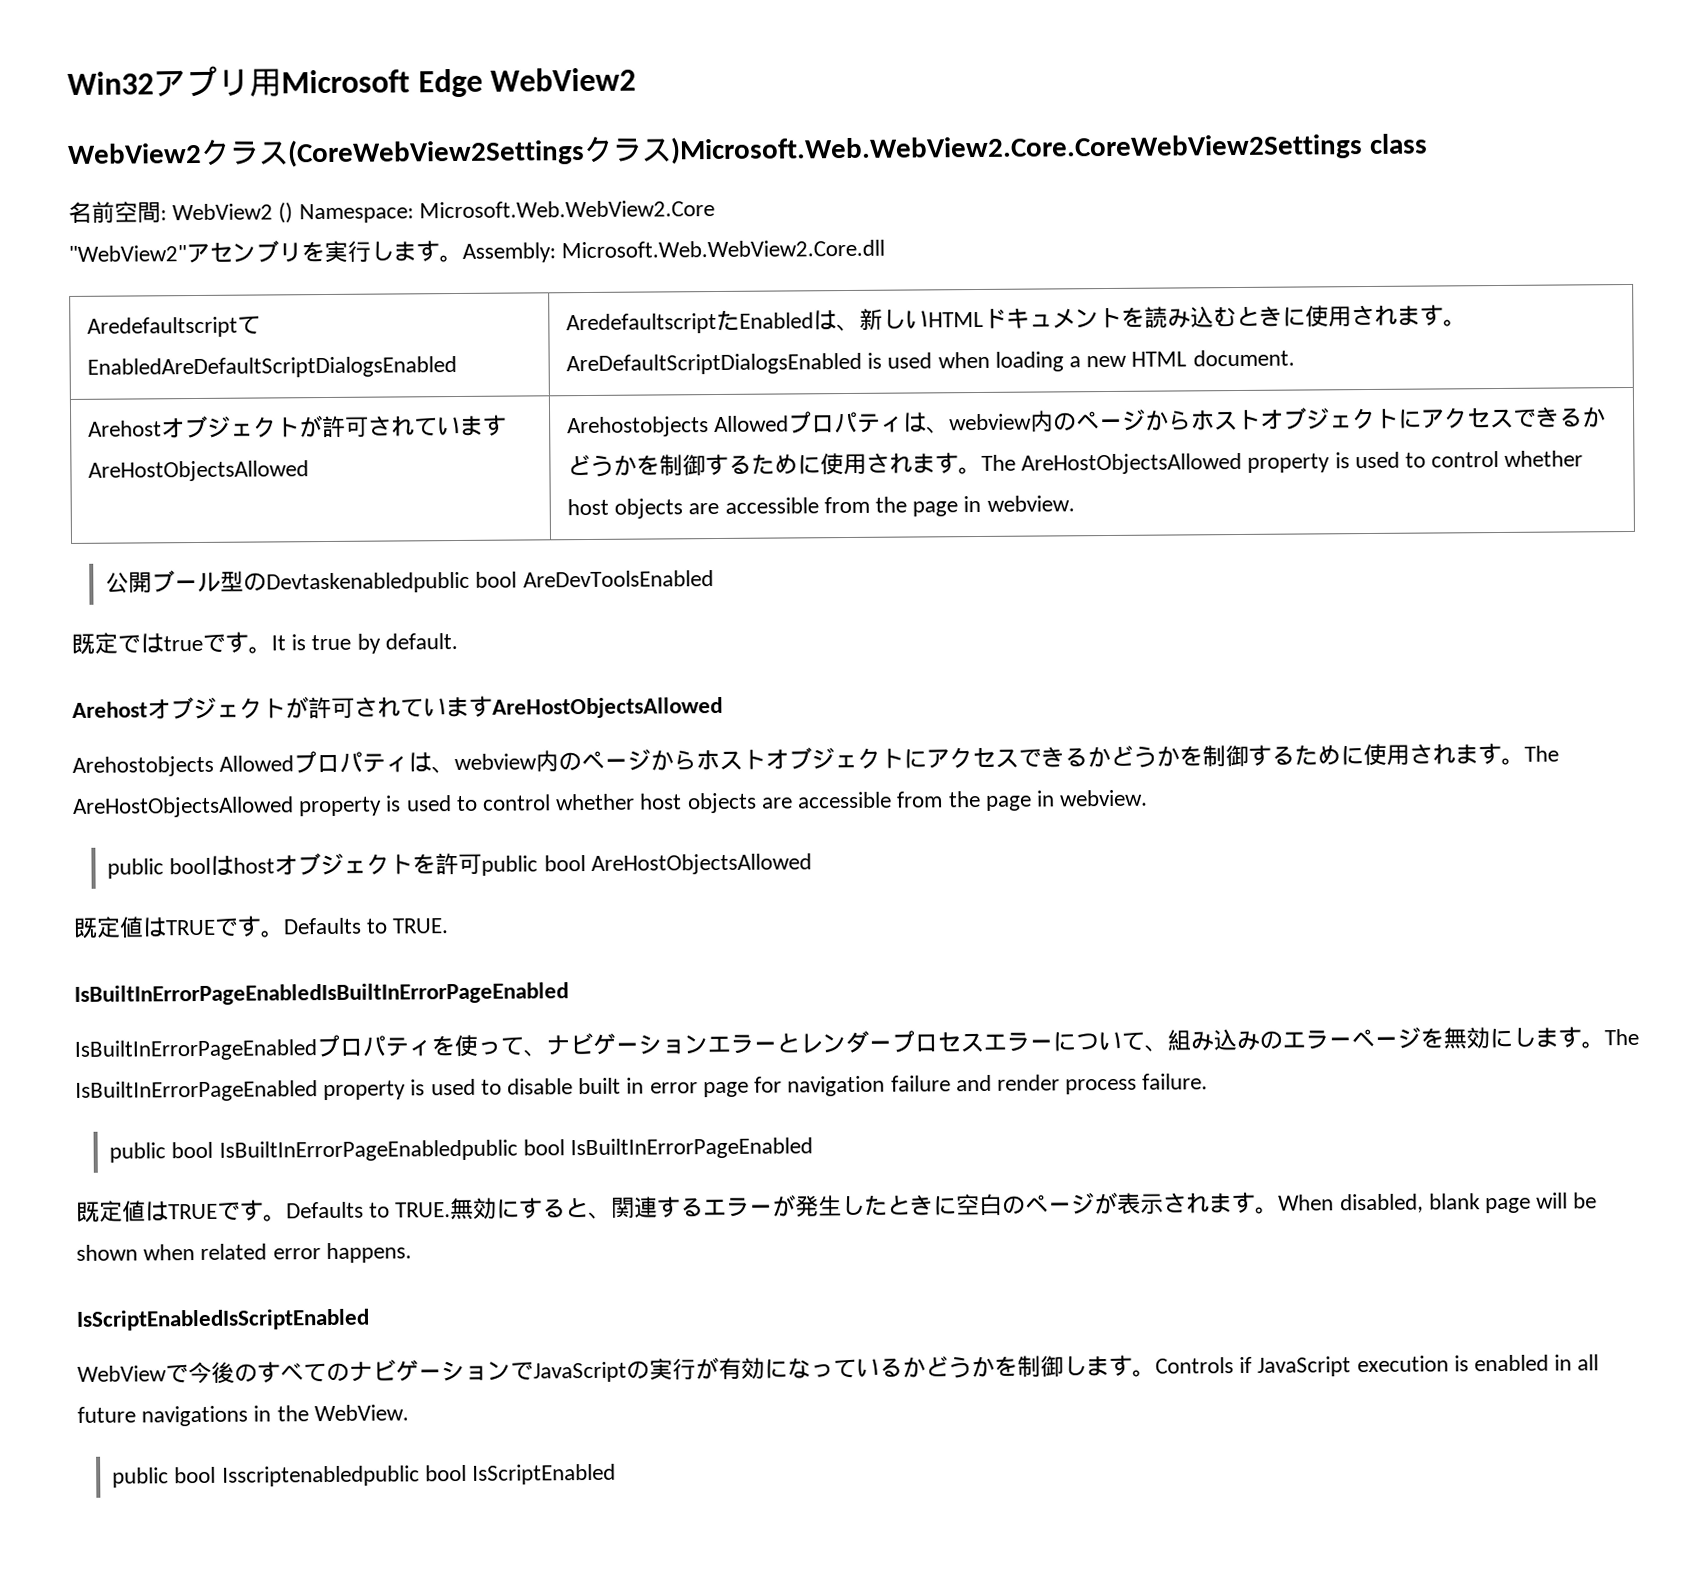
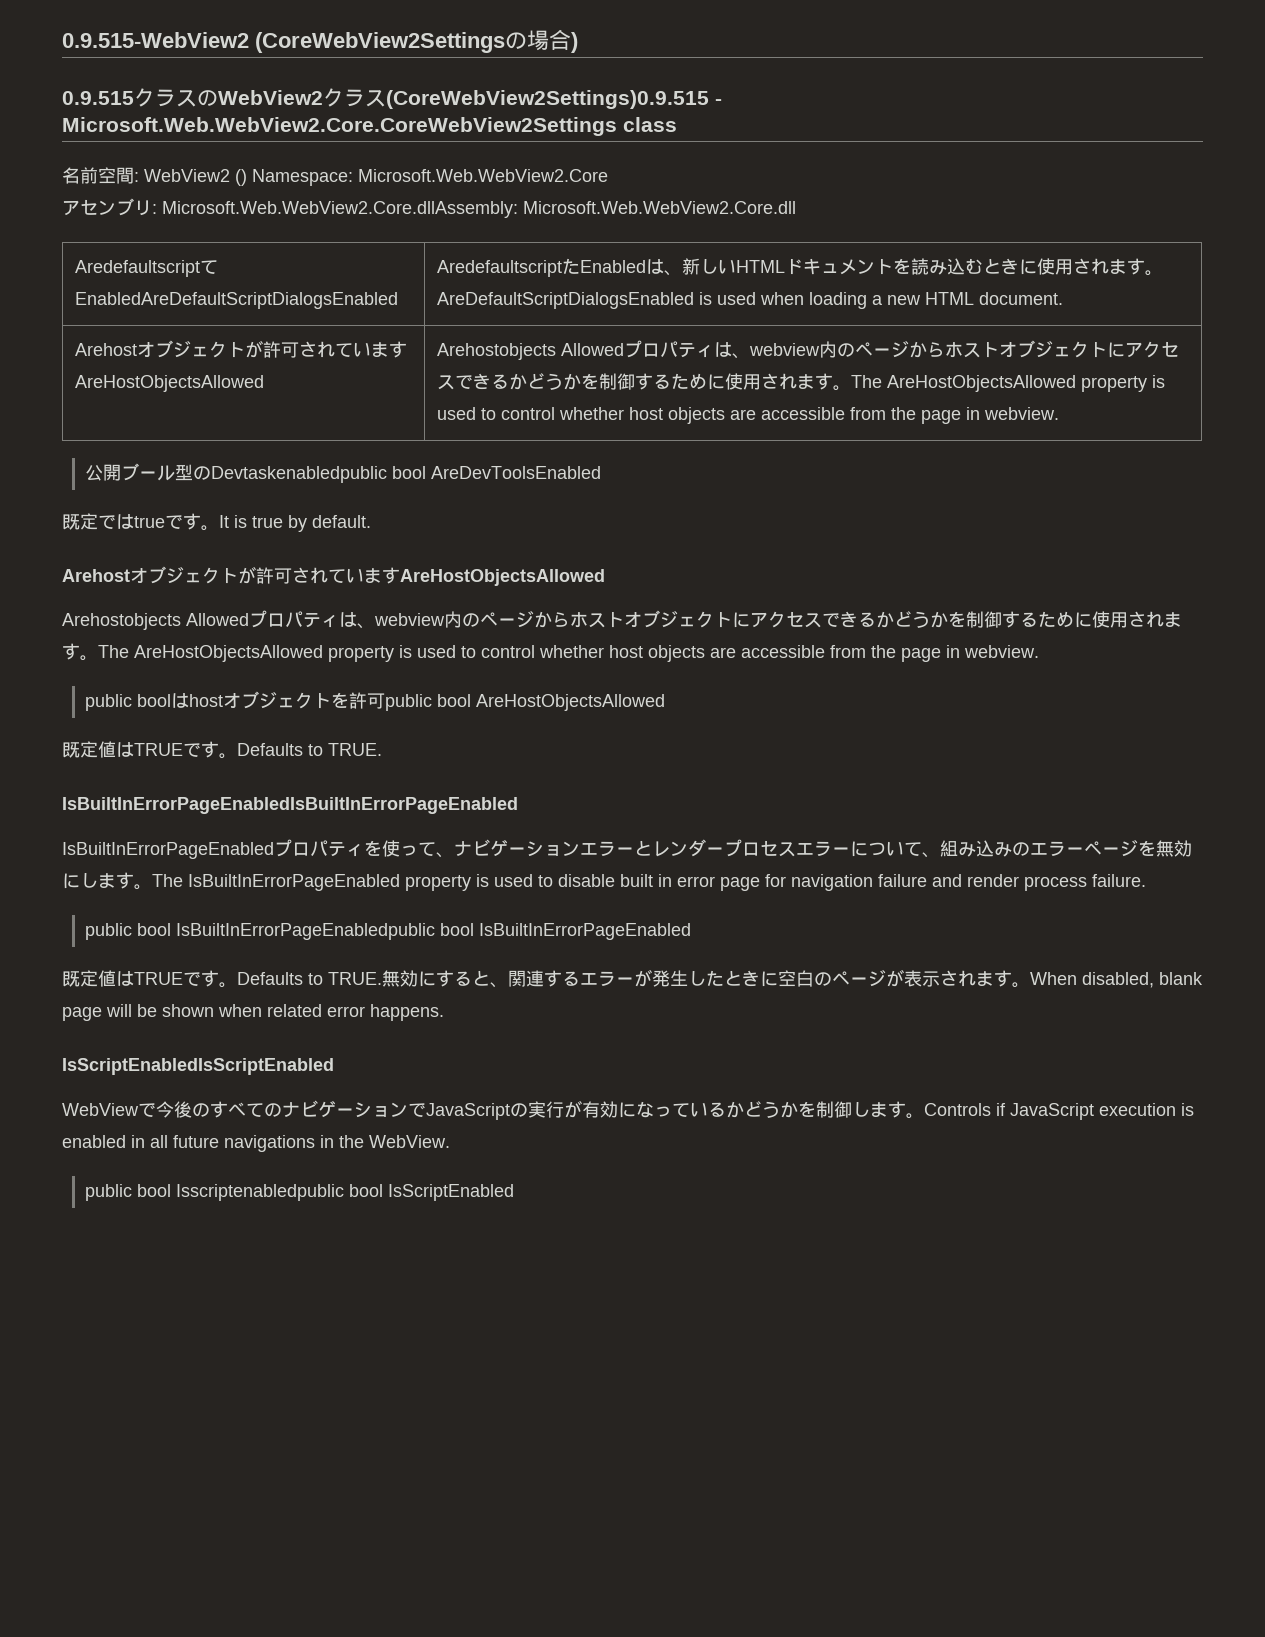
- Win32アプリ用Microsoft Edge WebView2
- WebView2クラス(CoreWebView2Settingsクラス)Microsoft.Web.WebView2.Core.CoreWebView2Settings class
+ 0.9.515-WebView2 (CoreWebView2Settingsの場合)
+ 0.9.515クラスのWebView2クラス(CoreWebView2Settings)0.9.515 - Microsoft.Web.WebView2.Core.CoreWebView2Settings class
- "WebView2"アセンブリを実行します。Assembly: Microsoft.Web.WebView2.Core.dll
+ アセンブリ: Microsoft.Web.WebView2.Core.dllAssembly: Microsoft.Web.WebView2.Core.dll

